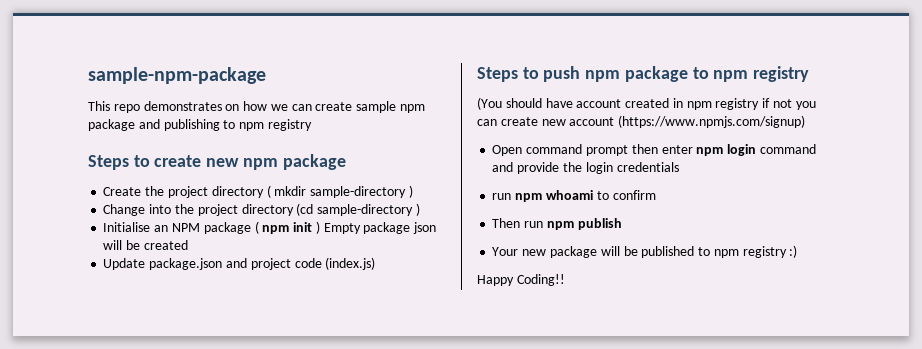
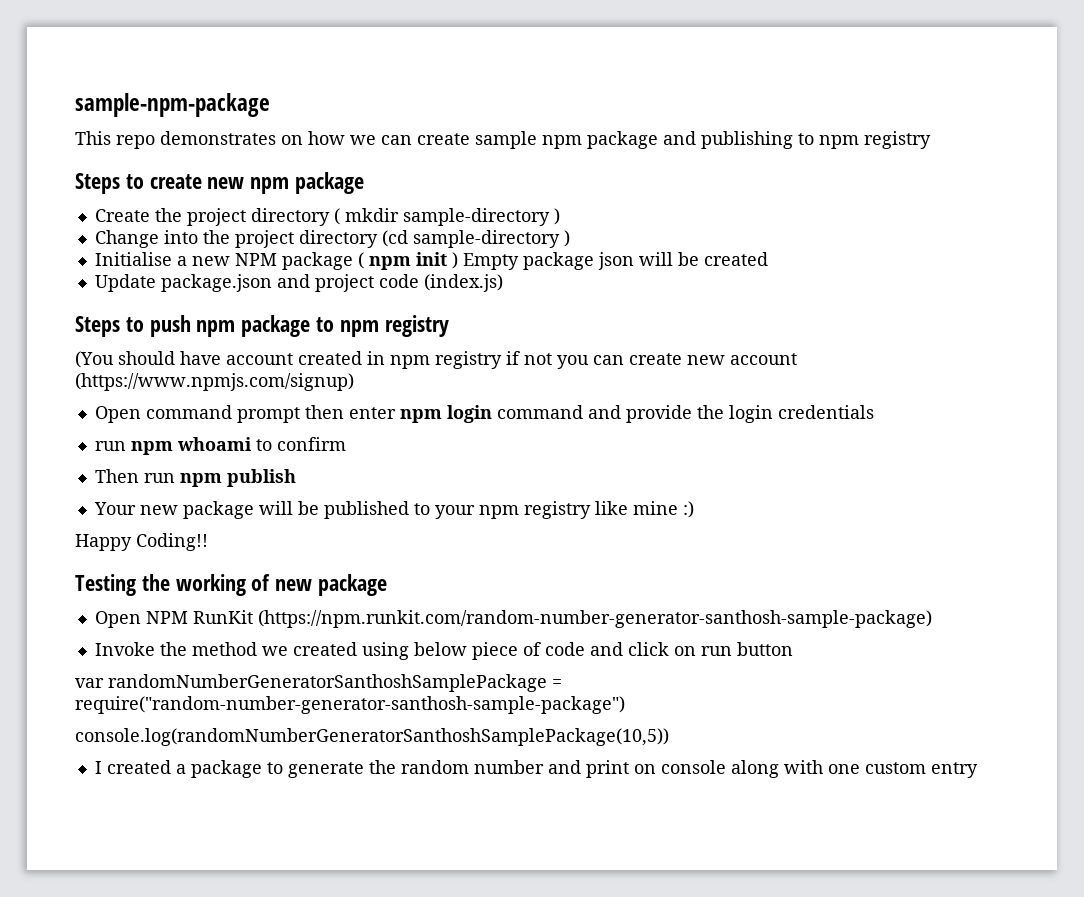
- Initialise an NPM package ( npm init ) Empty package json will be created
+ Initialise a new NPM package ( npm init ) Empty package json will be created
- Your new package will be published to npm registry :)
+ Your new package will be published to your npm registry like mine :)
+ Testing the working of new package
+ Open NPM RunKit (https://npm.runkit.com/random-number-generator-santhosh-sample-package)
+ Invoke the method we created using below piece of code and click on run button
+ var randomNumberGeneratorSanthoshSamplePackage = require("random-number-generator-santhosh-sample-package")
+ console.log(randomNumberGeneratorSanthoshSamplePackage(10,5))
+ I created a package to generate the random number and print on console along with one custom entry

